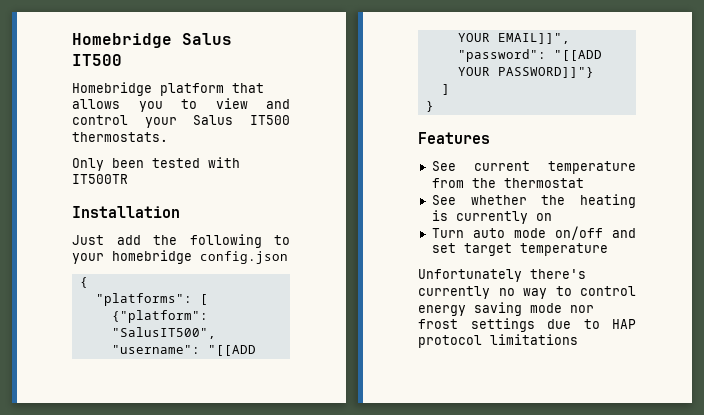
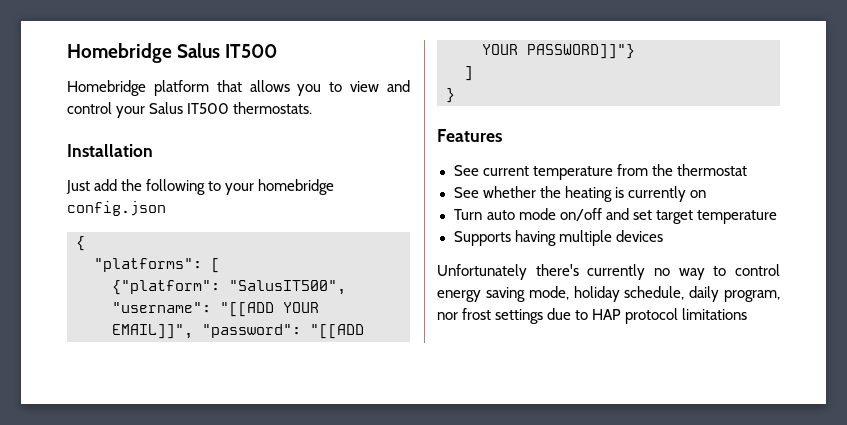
- Only been tested with IT500TR
+ Supports having multiple devices
- Unfortunately there's currently no way to control energy saving mode nor frost settings due to HAP protocol limitations
+ Unfortunately there's currently no way to control energy saving mode, holiday schedule, daily program, nor frost settings due to HAP protocol limitations

